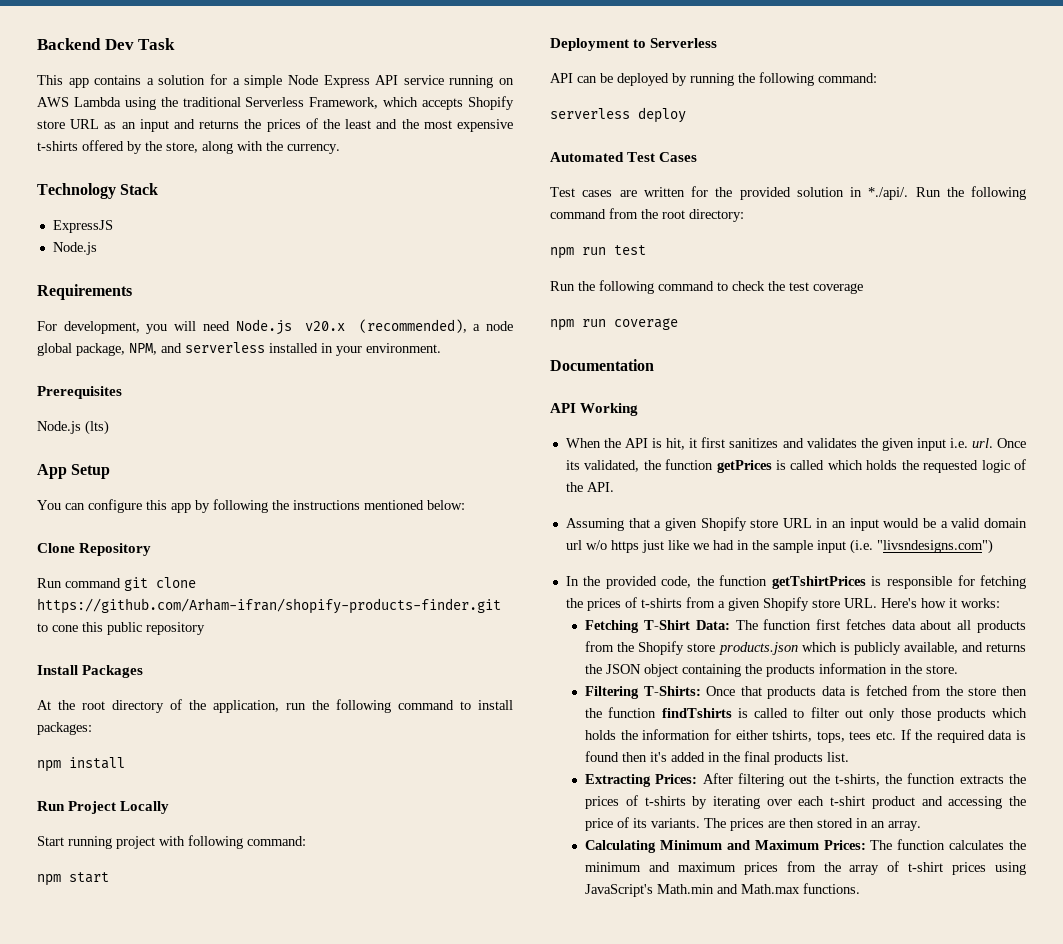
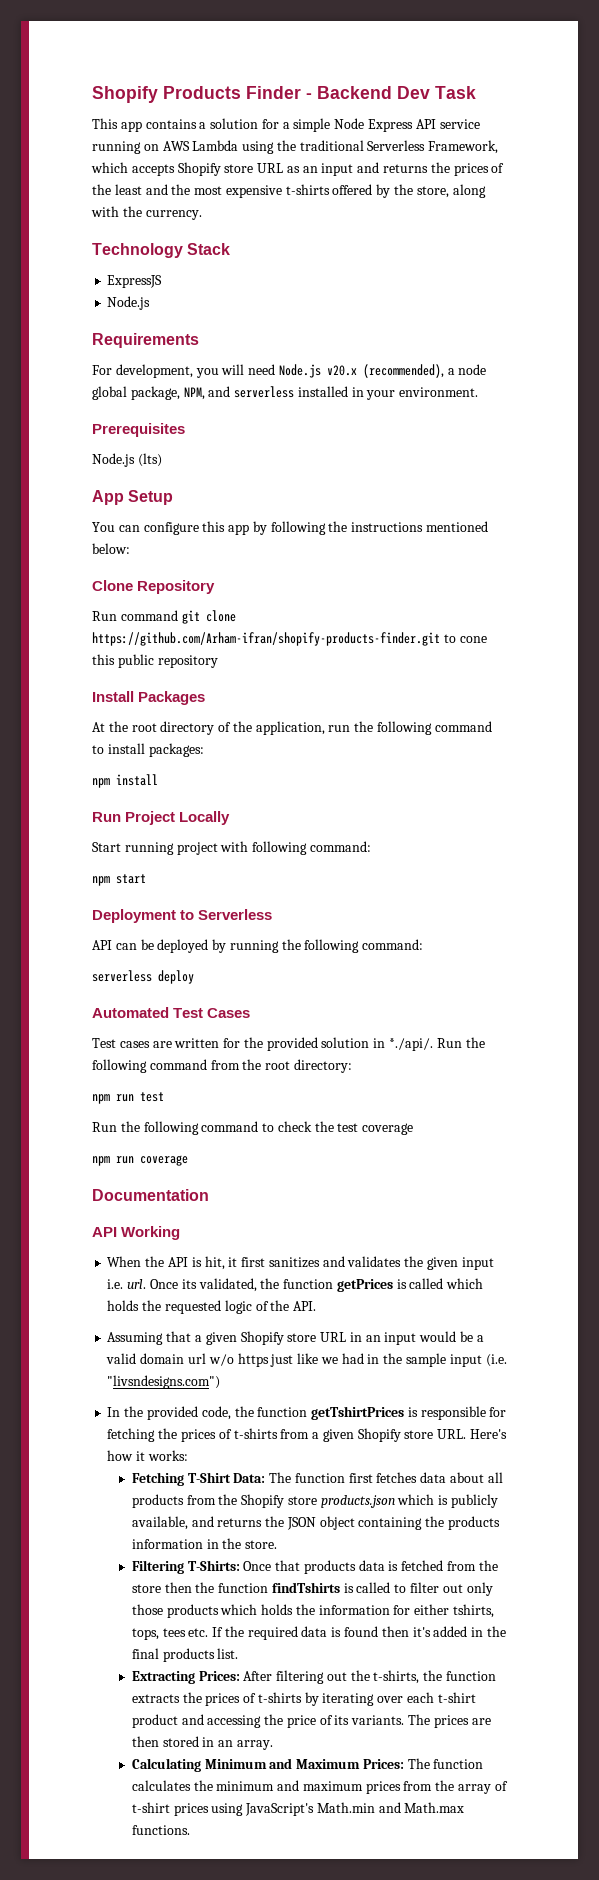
- Backend Dev Task
+ Shopify Products Finder - Backend Dev Task

